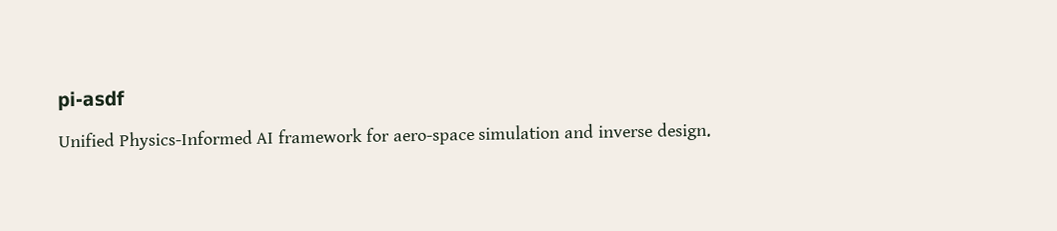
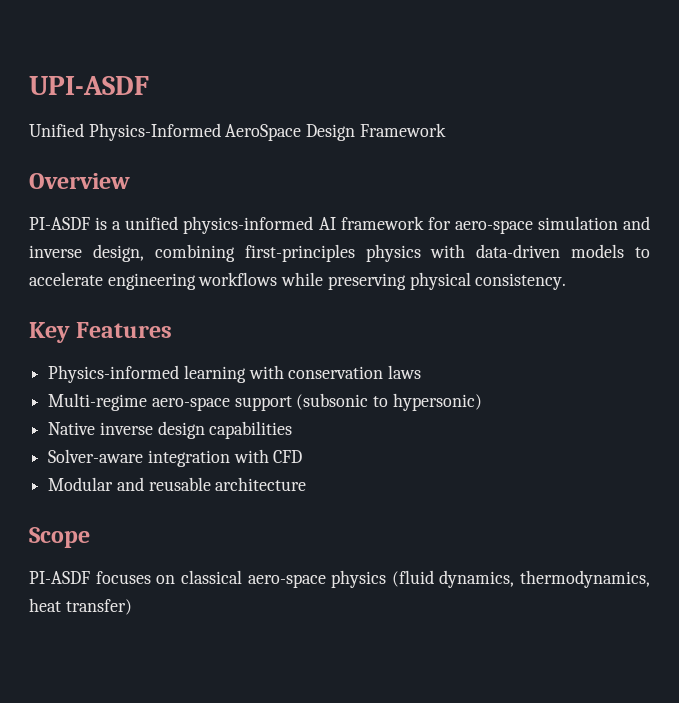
- pi-asdf
+ UPI-ASDF
- Unified Physics-Informed AI framework for aero-space simulation and inverse design.
+ Unified Physics-Informed AeroSpace Design Framework
+ Overview
+ PI-ASDF is a unified physics-informed AI framework for aero-space simulation and inverse design, combining first-principles physics with data-driven models to accelerate engineering workflows while preserving physical consistency.
+ Key Features
+ Physics-informed learning with conservation laws
+ Multi-regime aero-space support (subsonic to hypersonic)
+ Native inverse design capabilities
+ Solver-aware integration with CFD
+ Modular and reusable architecture
+ Scope
+ PI-ASDF focuses on classical aero-space physics (fluid dynamics, thermodynamics, heat transfer)

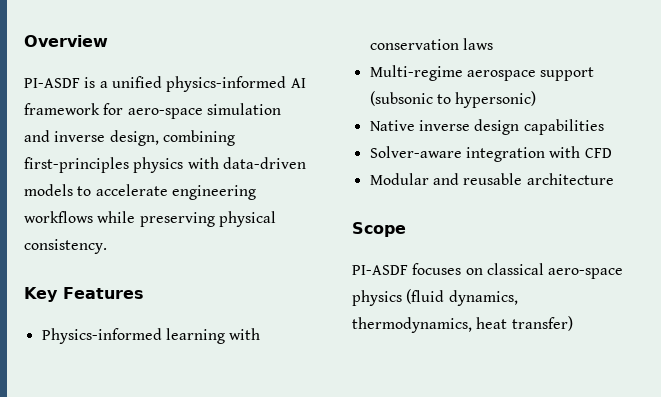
- UPI-ASDF
- Unified Physics-Informed AeroSpace Design Framework
- Multi-regime aero-space support (subsonic to hypersonic)
+ Multi-regime aerospace support (subsonic to hypersonic)

